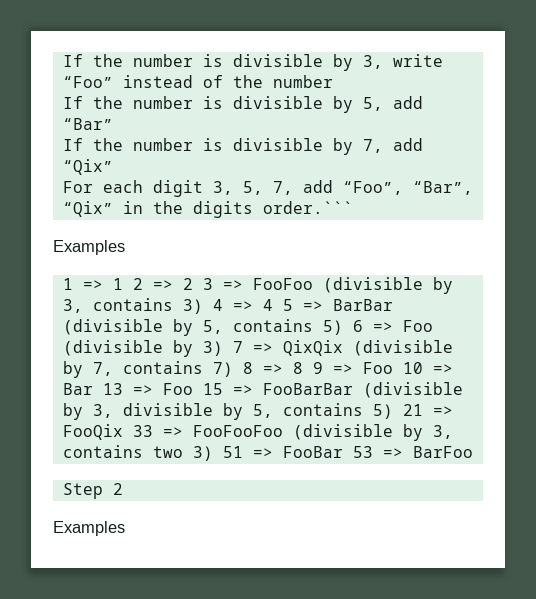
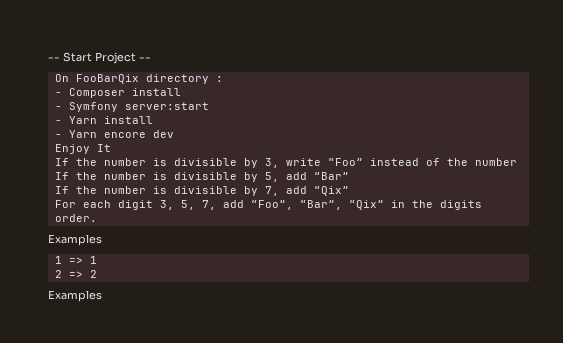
+ -- Start Project --
+ On FooBarQix directory :
+ - Composer install
+ - Symfony server:start
+ - Yarn install
+ - Yarn encore dev
+ Enjoy It
- For each digit 3, 5, 7, add “Foo”, “Bar”, “Qix” in the digits order.```
+ For each digit 3, 5, 7, add “Foo”, “Bar”, “Qix” in the digits order.
- 1 => 1 2 => 2 3 => FooFoo (divisible by 3, contains 3) 4 => 4 5 => BarBar (divisible by 5, contains 5) 6 => Foo (divisible by 3) 7 => QixQix (divisible by 7, contains 7) 8 => 8 9 => Foo 10 => Bar 13 => Foo 15 => FooBarBar (divisible by 3, divisible by 5, contains 5) 21 => FooQix 33 => FooFooFoo (divisible by 3, contains two 3) 51 => FooBar 53 => BarFoo
- Step 2
+ 1 => 1
+ 2 => 2

